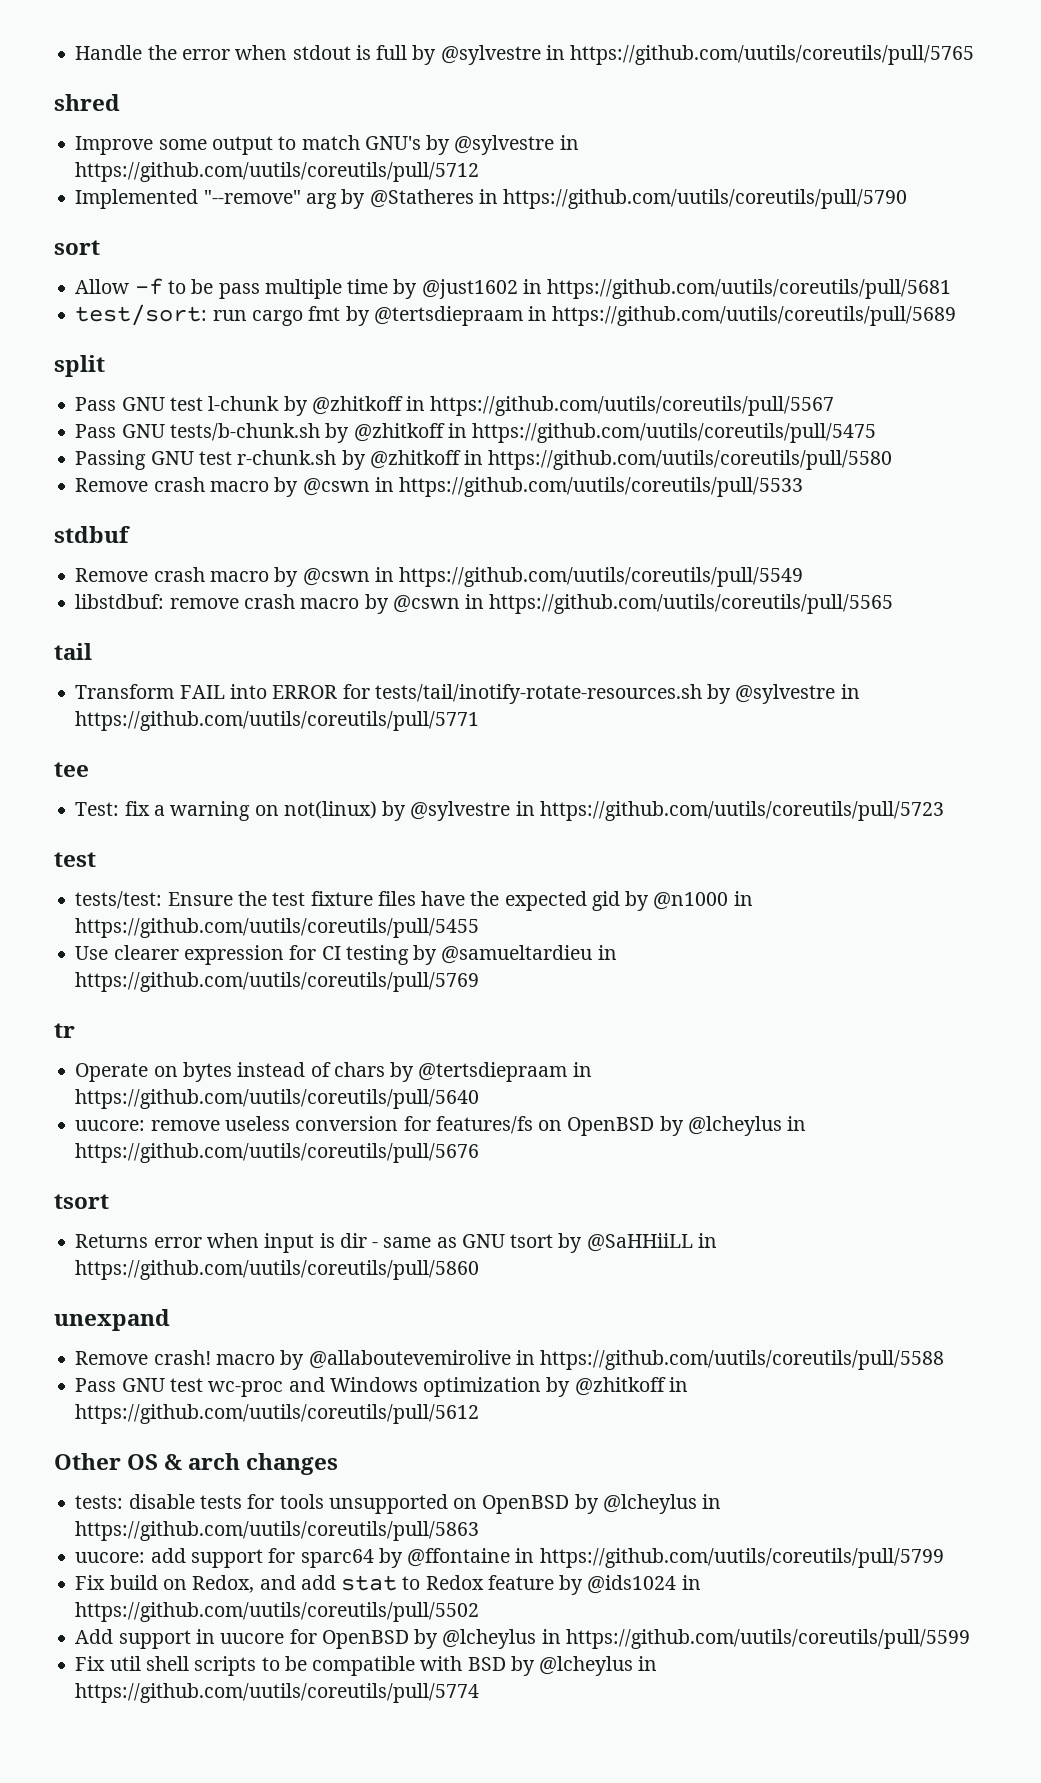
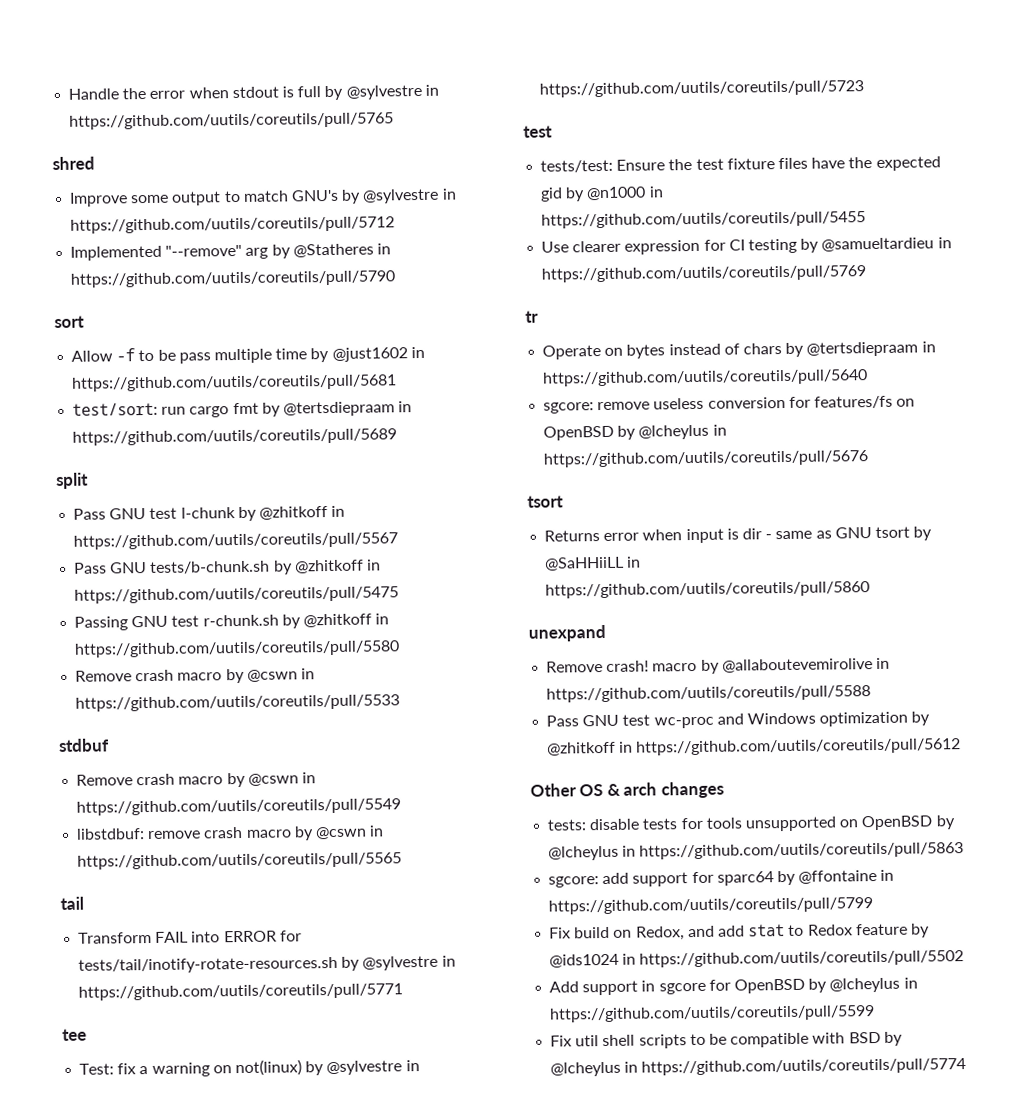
- uucore: remove useless conversion for features/fs on OpenBSD by @lcheylus in https://github.com/uutils/coreutils/pull/5676
+ sgcore: remove useless conversion for features/fs on OpenBSD by @lcheylus in https://github.com/uutils/coreutils/pull/5676
- uucore: add support for sparc64 by @ffontaine in https://github.com/uutils/coreutils/pull/5799
+ sgcore: add support for sparc64 by @ffontaine in https://github.com/uutils/coreutils/pull/5799
- Add support in uucore for OpenBSD by @lcheylus in https://github.com/uutils/coreutils/pull/5599
+ Add support in sgcore for OpenBSD by @lcheylus in https://github.com/uutils/coreutils/pull/5599

